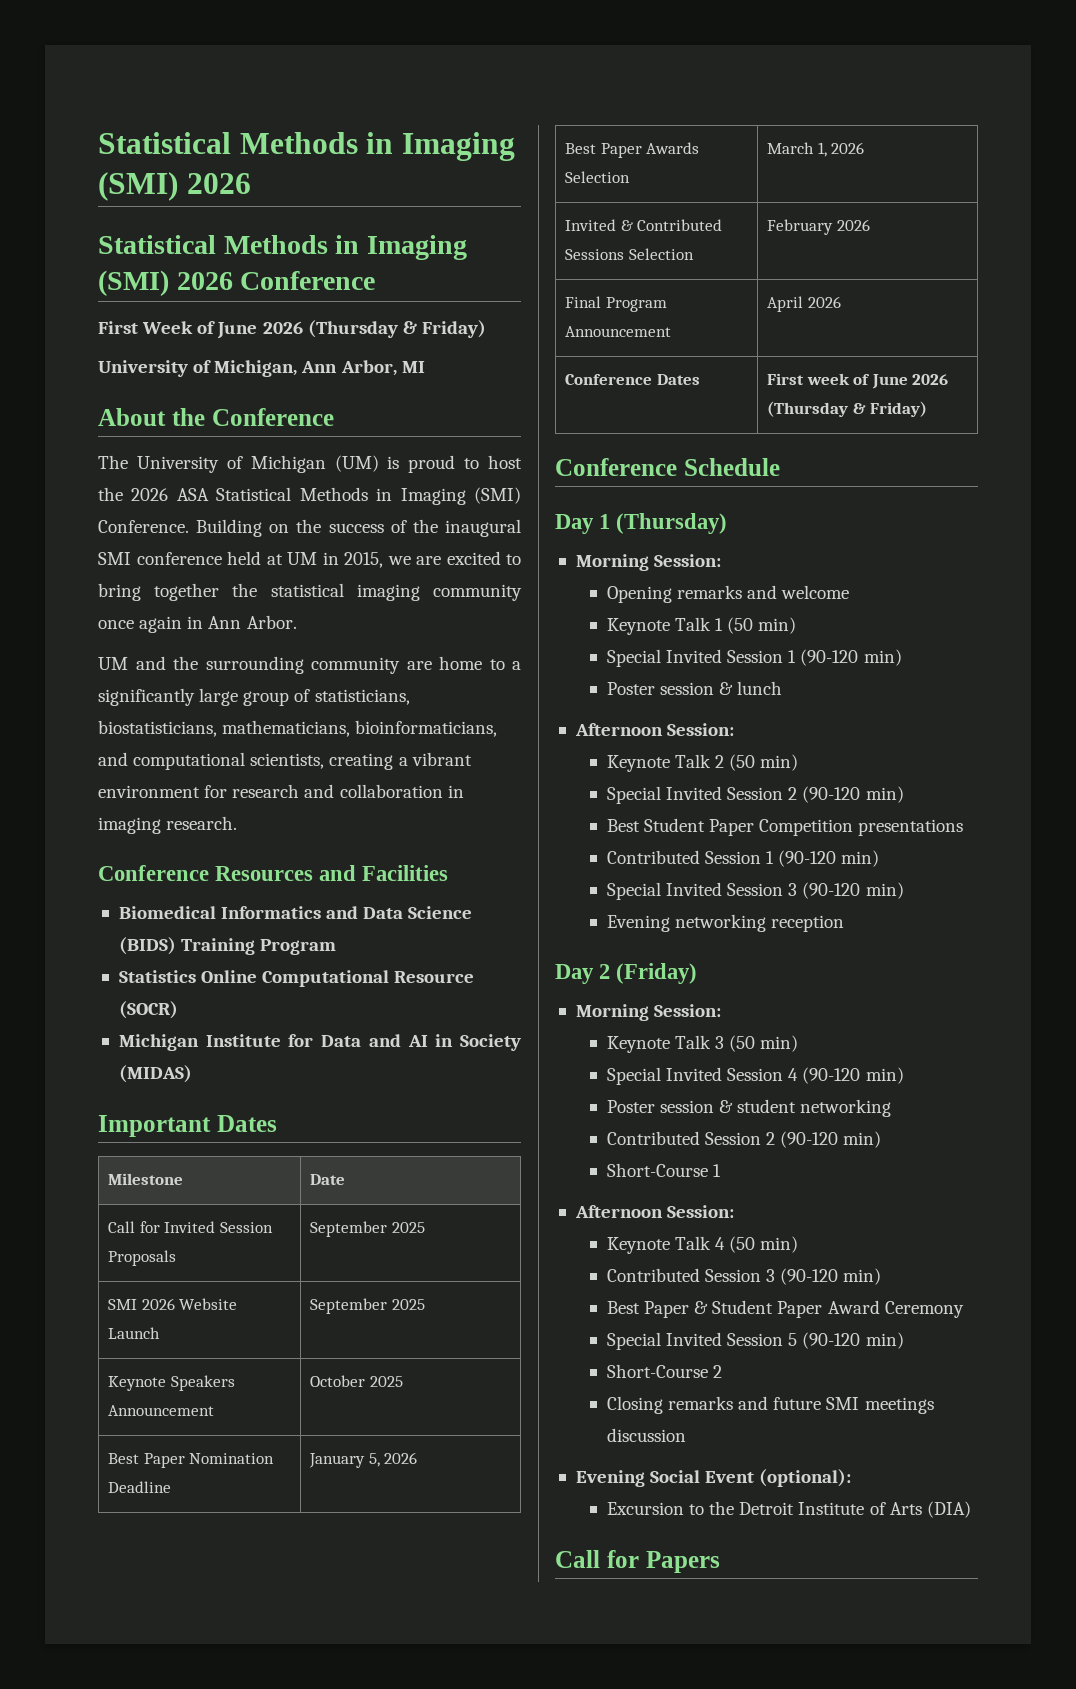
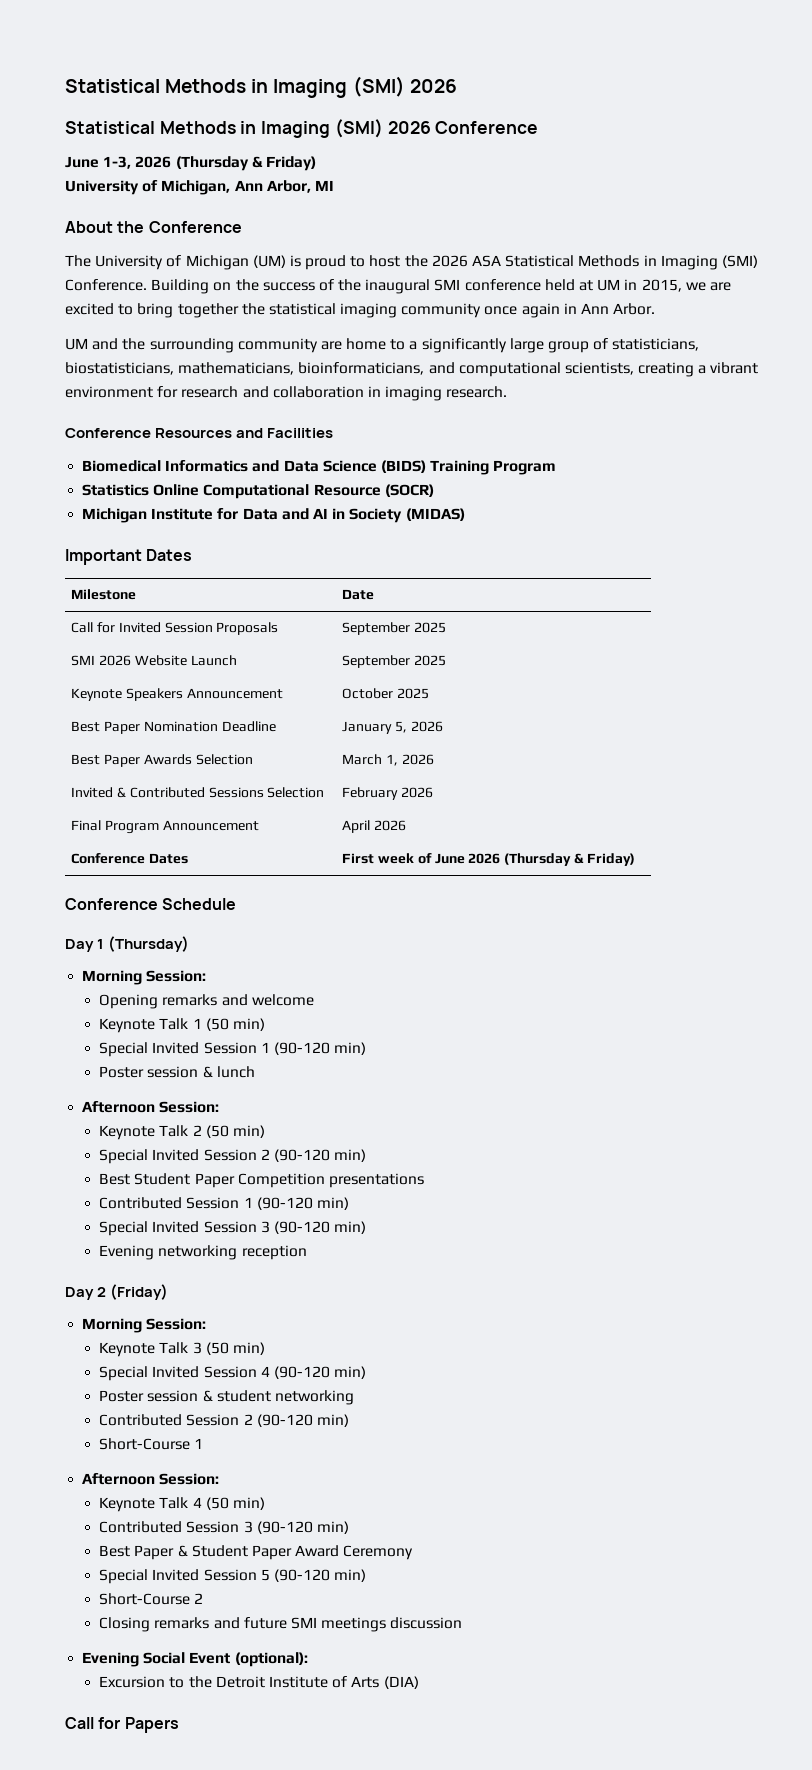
- First Week of June 2026 (Thursday & Friday)
+ June 1-3, 2026 (Thursday & Friday)

